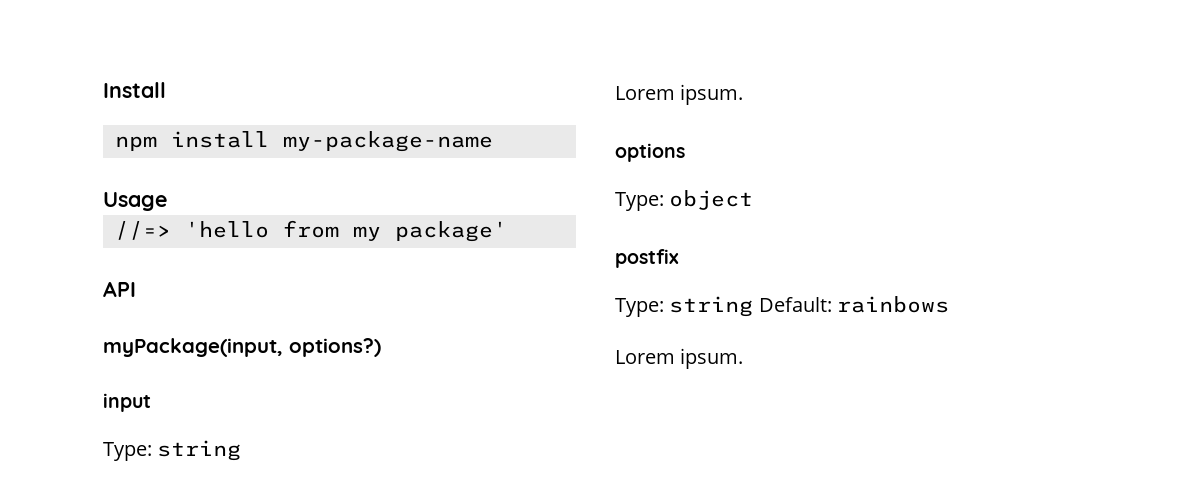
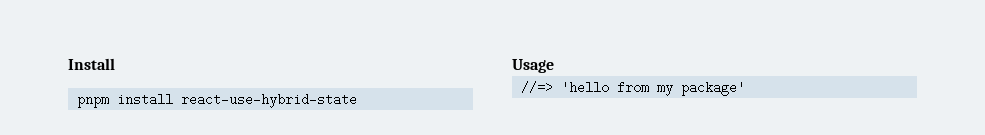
- npm install my-package-name
+ pnpm install react-use-hybrid-state
- API
- myPackage(input, options?)
- input
- Type: string
- Lorem ipsum.
- options
- Type: object
- postfix
- Type: string Default: rainbows
- Lorem ipsum.

